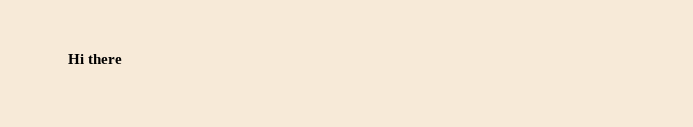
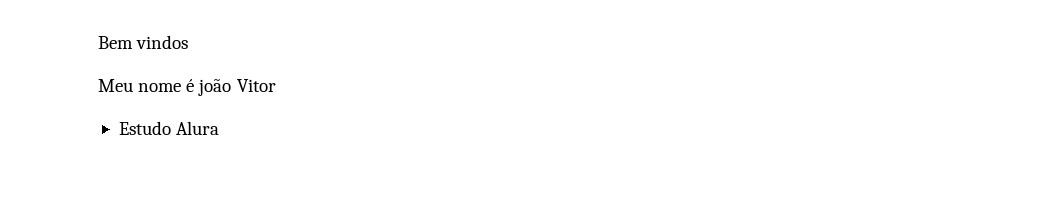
- Hi there
+ Bem vindos
+ Meu nome é joão Vitor
+ Estudo Alura

